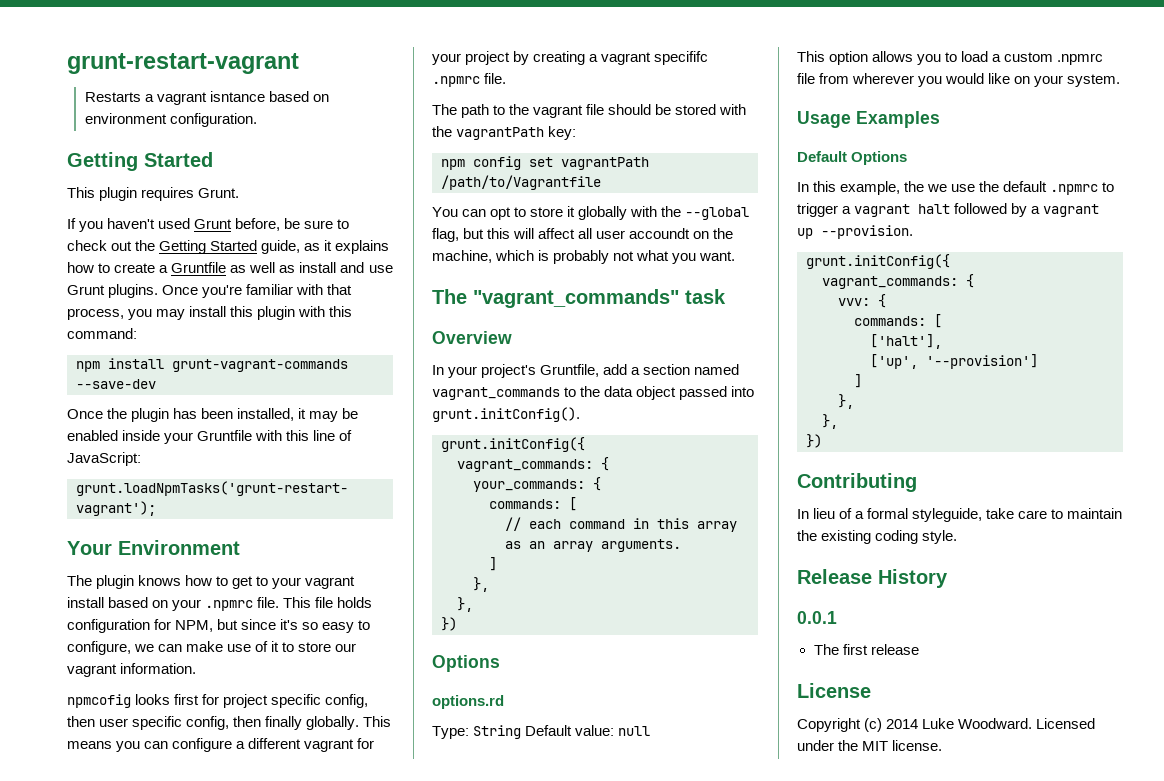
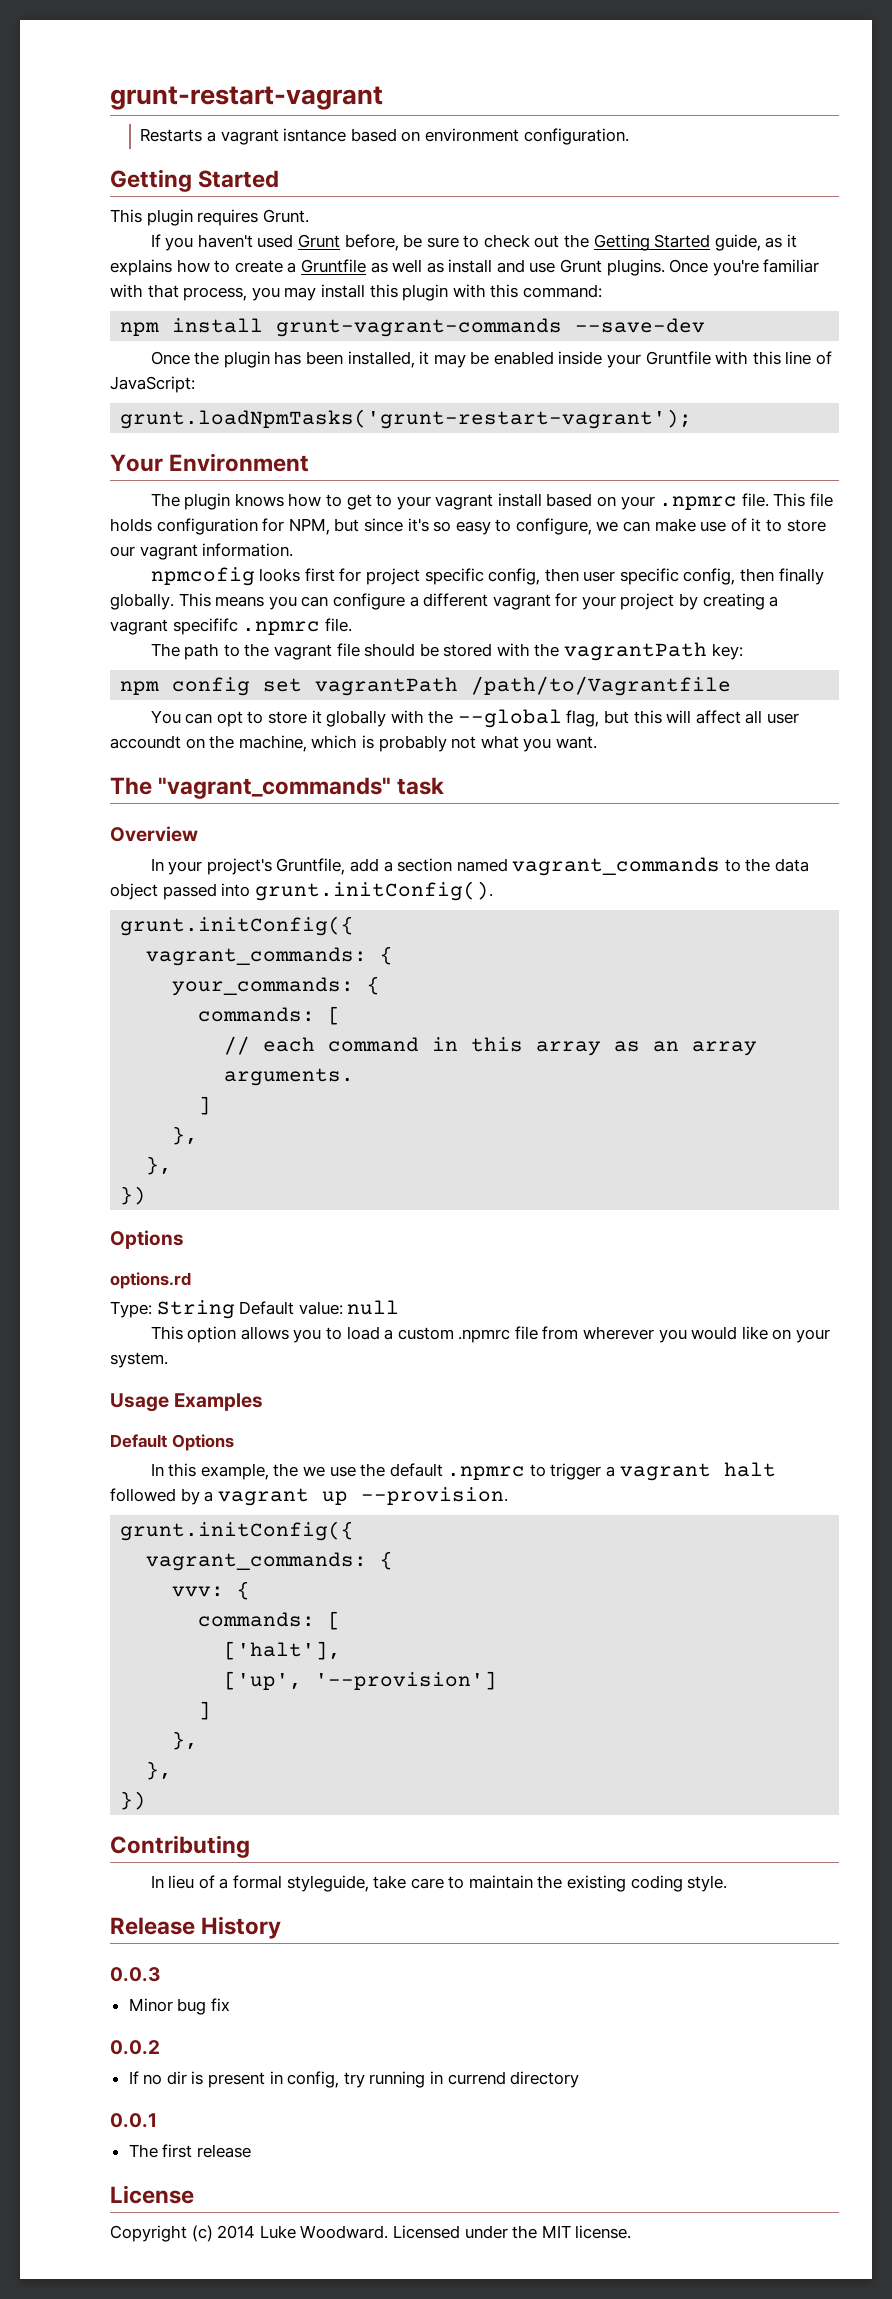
+ 0.0.3
+ Minor bug fix
+ 0.0.2
+ If no dir is present in config, try running in currend directory

